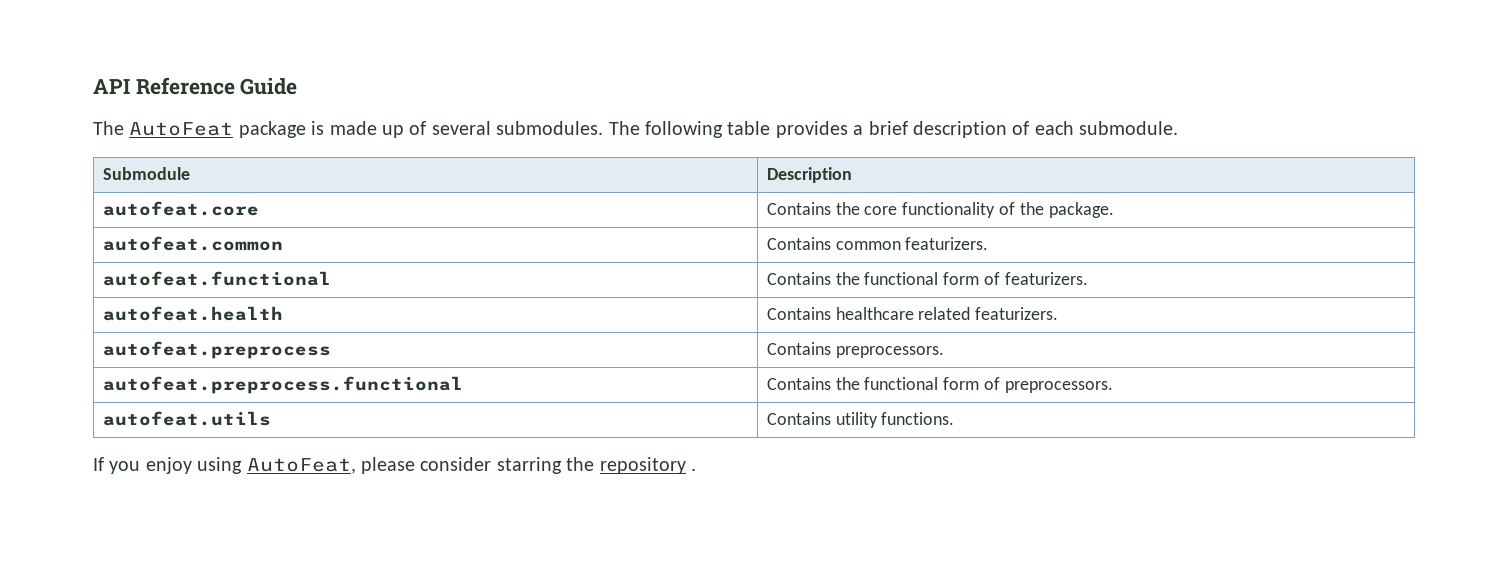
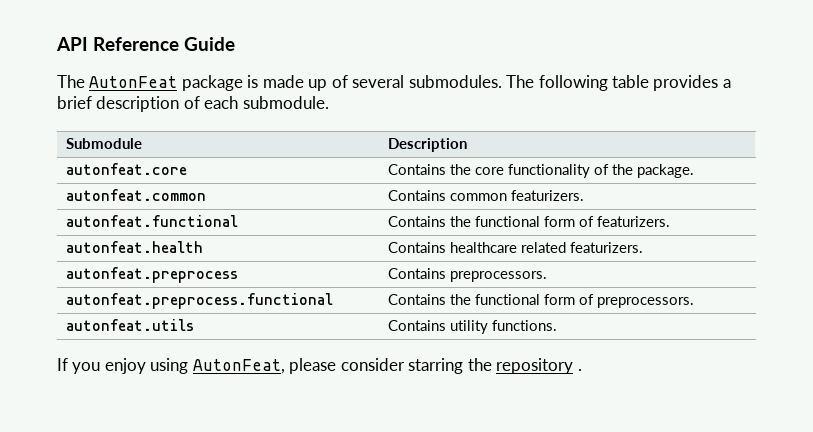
- The AutoFeat package is made up of several submodules.
+ The AutonFeat package is made up of several submodules.
- autofeat.core | Contains the core functionality of the package.
+ autonfeat.core | Contains the core functionality of the package.
- autofeat.common | Contains common featurizers.
+ autonfeat.common | Contains common featurizers.
- autofeat.functional | Contains the functional form of featurizers.
+ autonfeat.functional | Contains the functional form of featurizers.
- autofeat.health | Contains healthcare related featurizers.
+ autonfeat.health | Contains healthcare related featurizers.
- autofeat.preprocess | Contains preprocessors.
+ autonfeat.preprocess | Contains preprocessors.
- autofeat.preprocess.functional | Contains the functional form of preprocessors.
+ autonfeat.preprocess.functional | Contains the functional form of preprocessors.
- autofeat.utils | Contains utility functions.
+ autonfeat.utils | Contains utility functions.
- If you enjoy using AutoFeat, please consider starring the repository .
+ If you enjoy using AutonFeat, please consider starring the repository .

